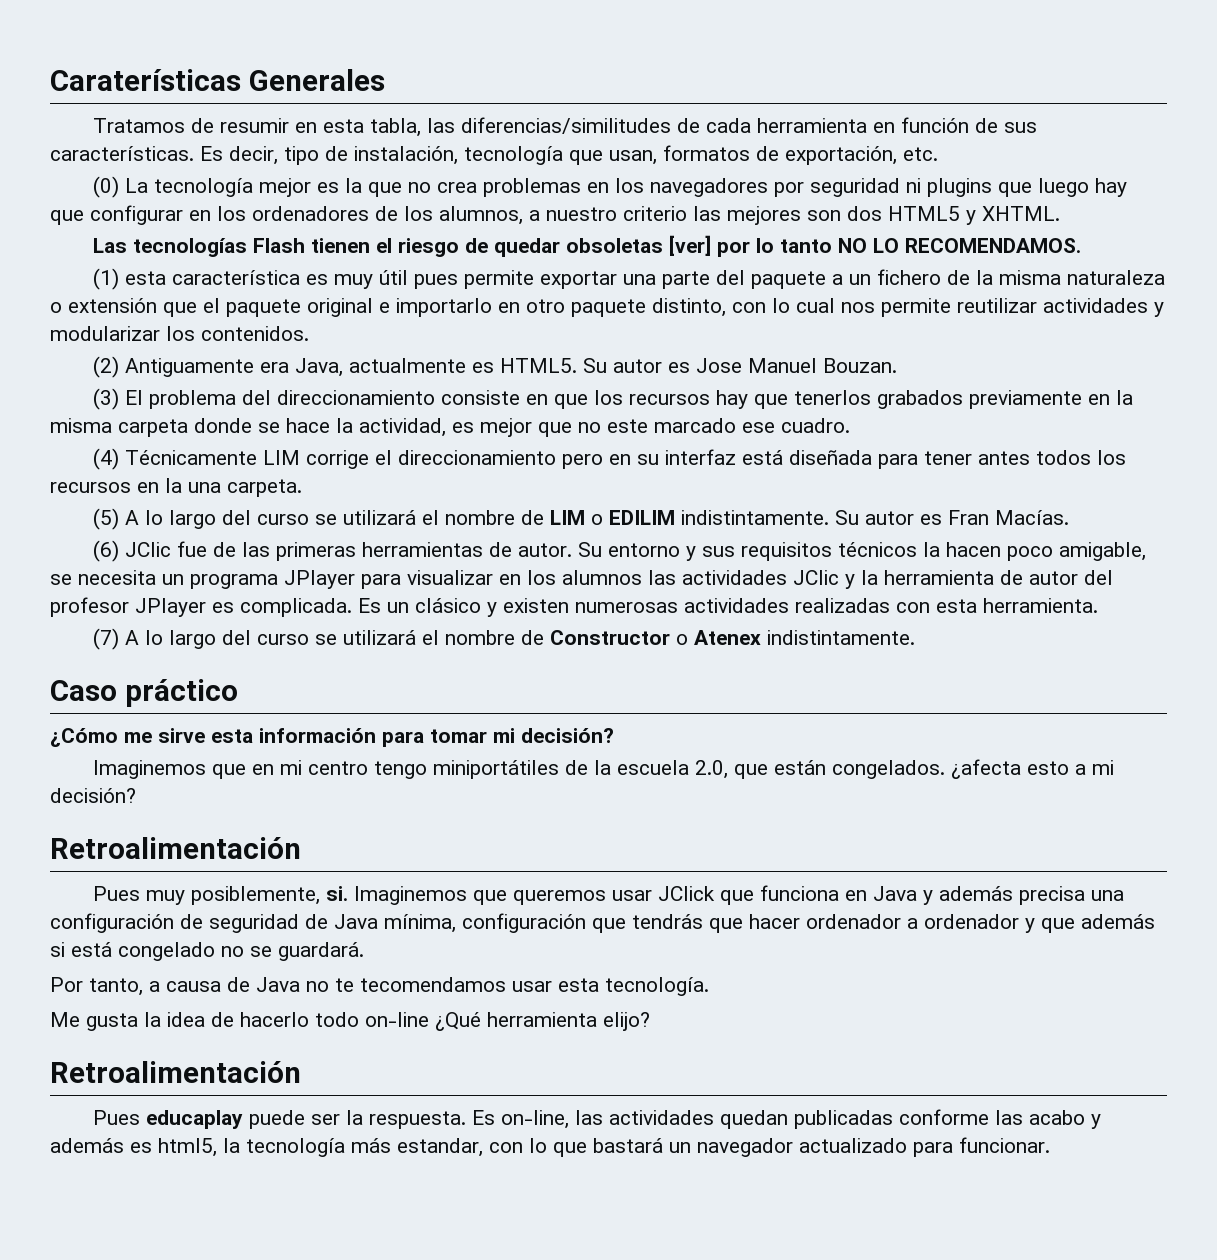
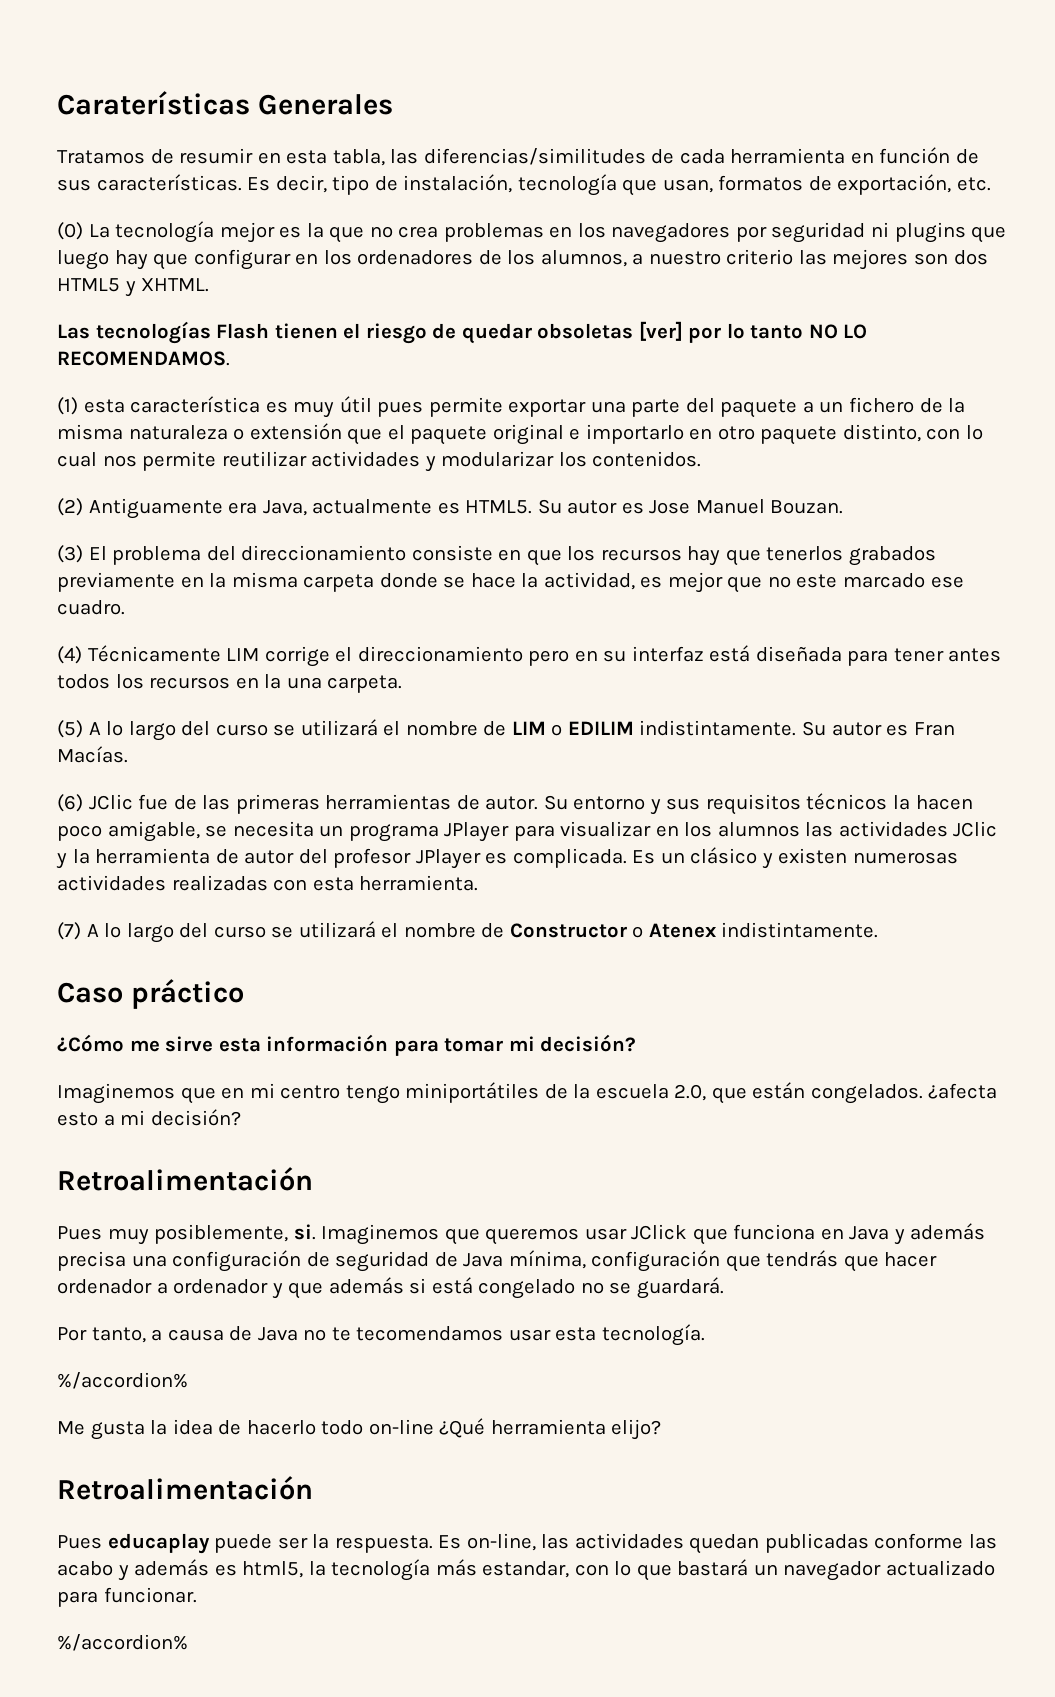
  Por tanto, a causa de Java no te tecomendamos usar esta tecnología.
+ %/accordion%
  Es on-line, las actividades quedan publicadas conforme las acabo y además es html5, la tecnología más estandar, con lo que bastará un navegador actualizado para funcionar.
+ %/accordion%

